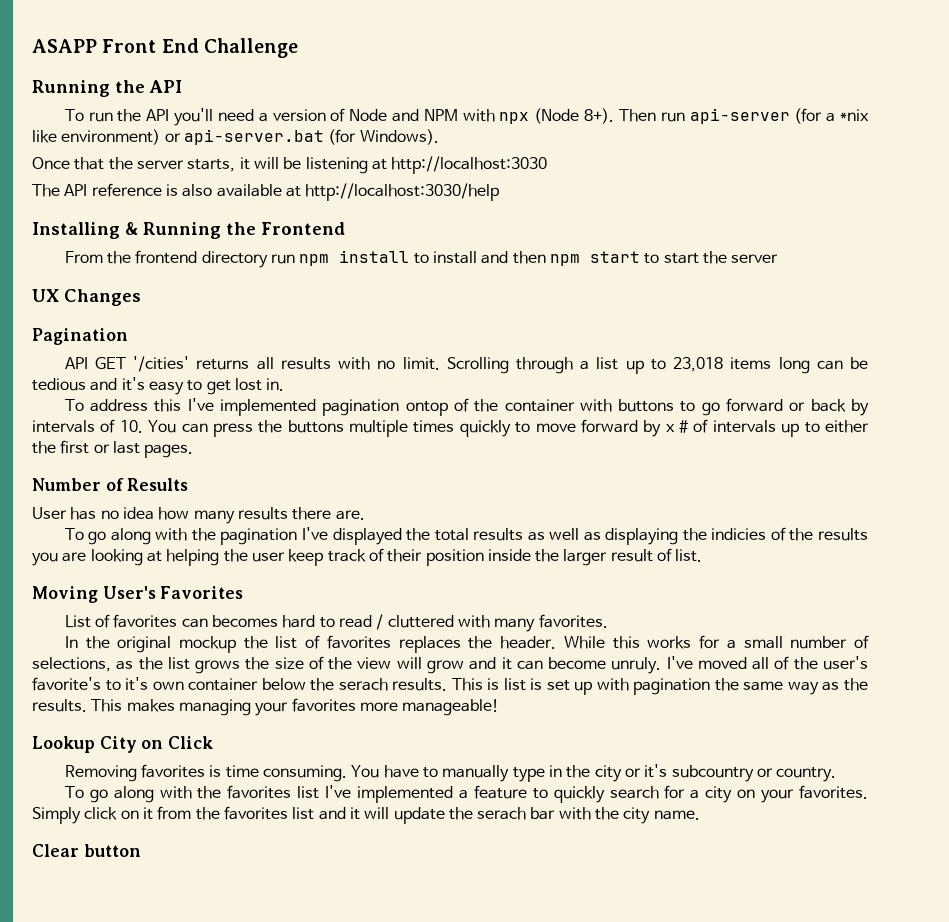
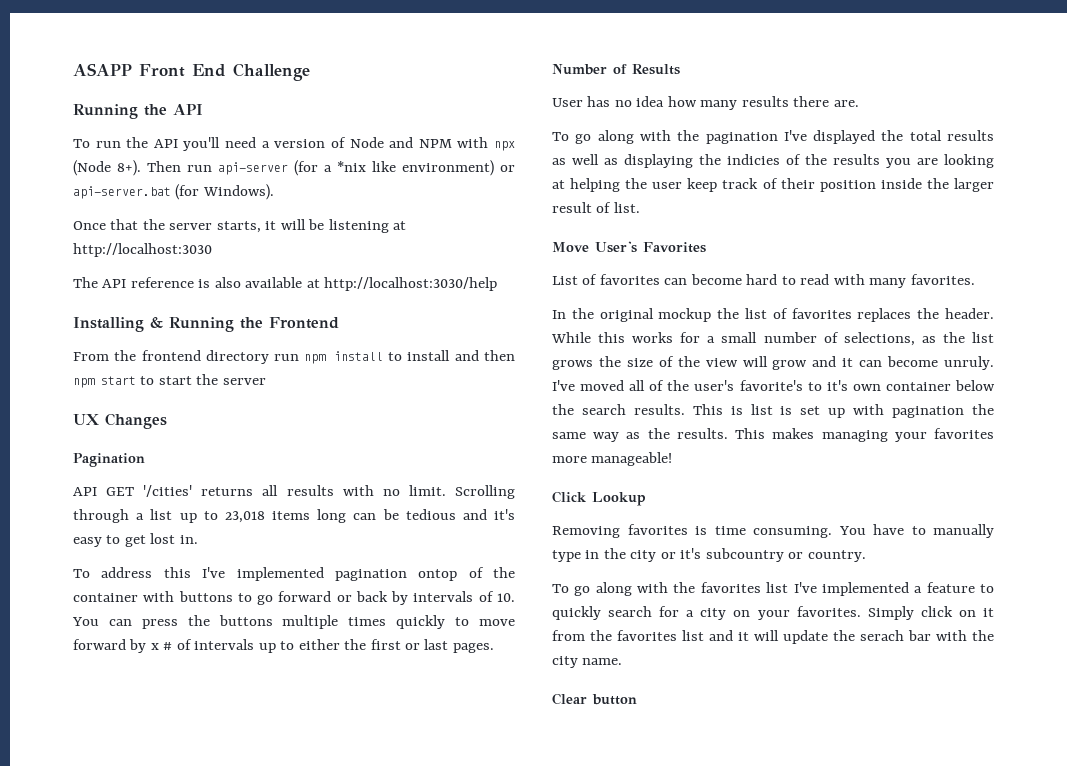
- Moving User's Favorites
+ Move User's Favorites
- List of favorites can becomes hard to read / cluttered with many favorites.
+ List of favorites can become hard to read with many favorites.
- I've moved all of the user's favorite's to it's own container below the serach results.
+ I've moved all of the user's favorite's to it's own container below the search results.
- Lookup City on Click
+ Click Lookup

